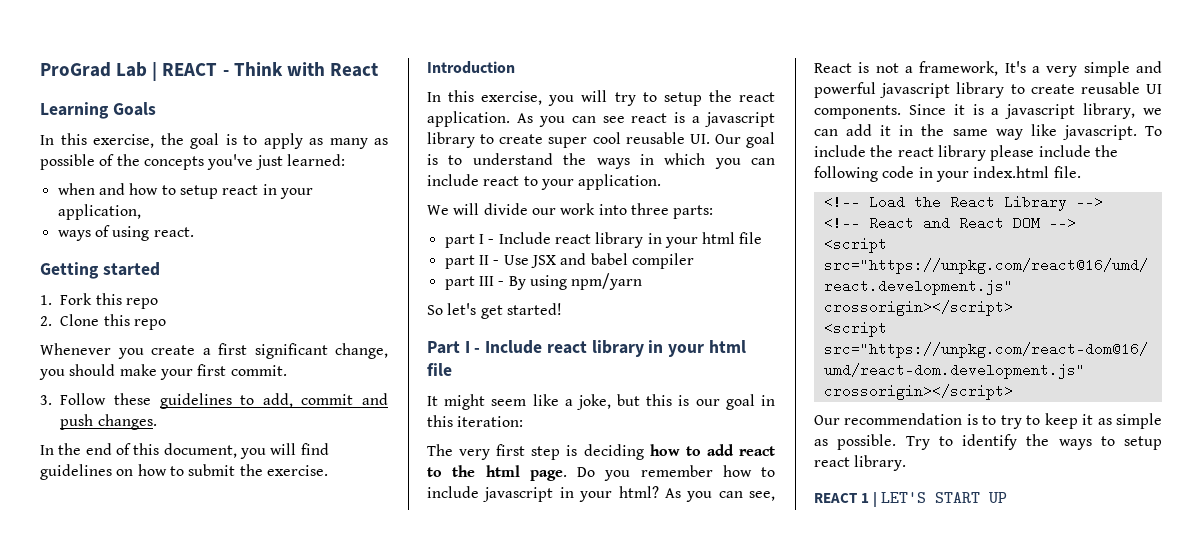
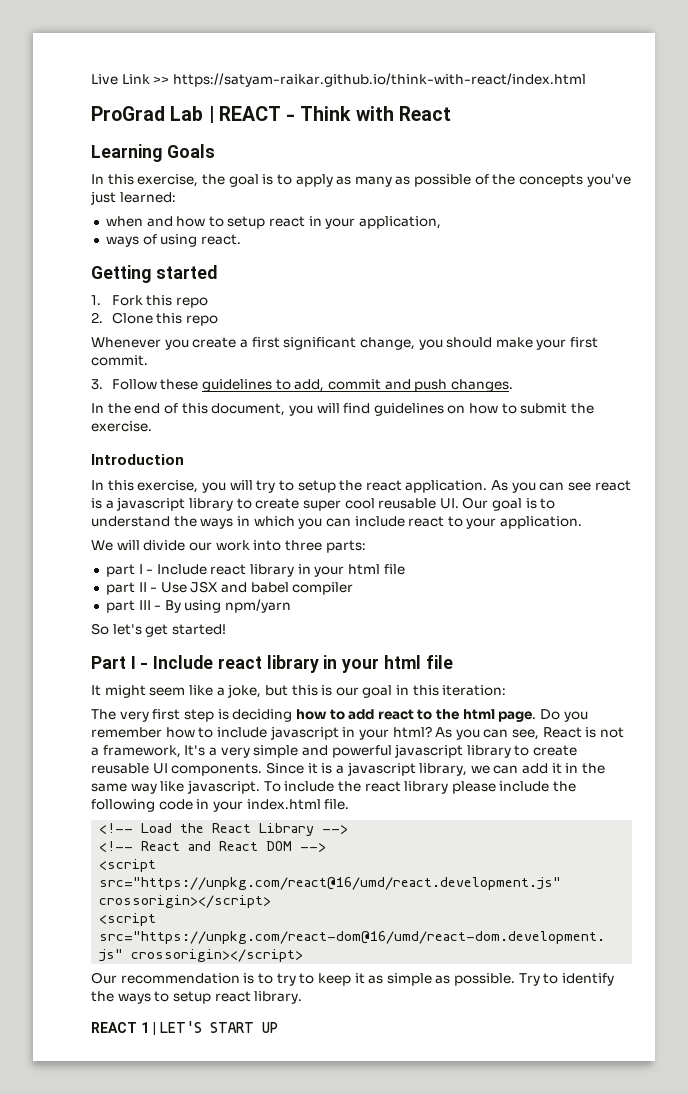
+ Live Link >> https://satyam-raikar.github.io/think-with-react/index.html

